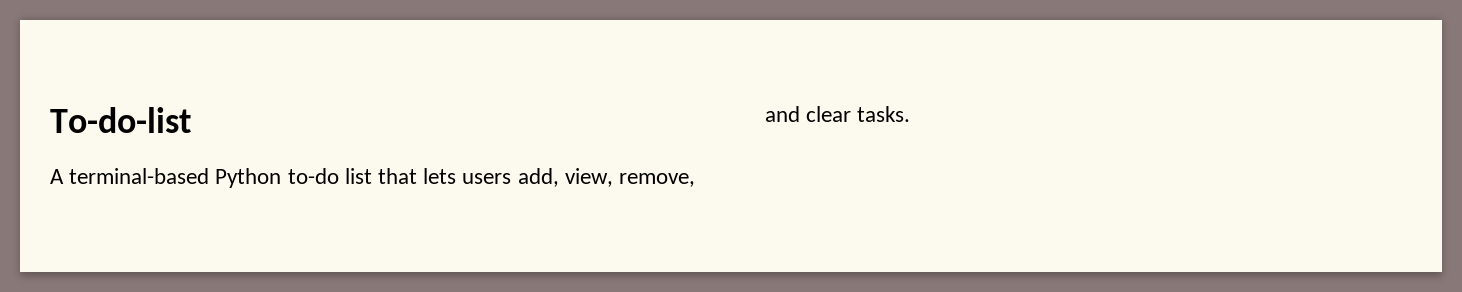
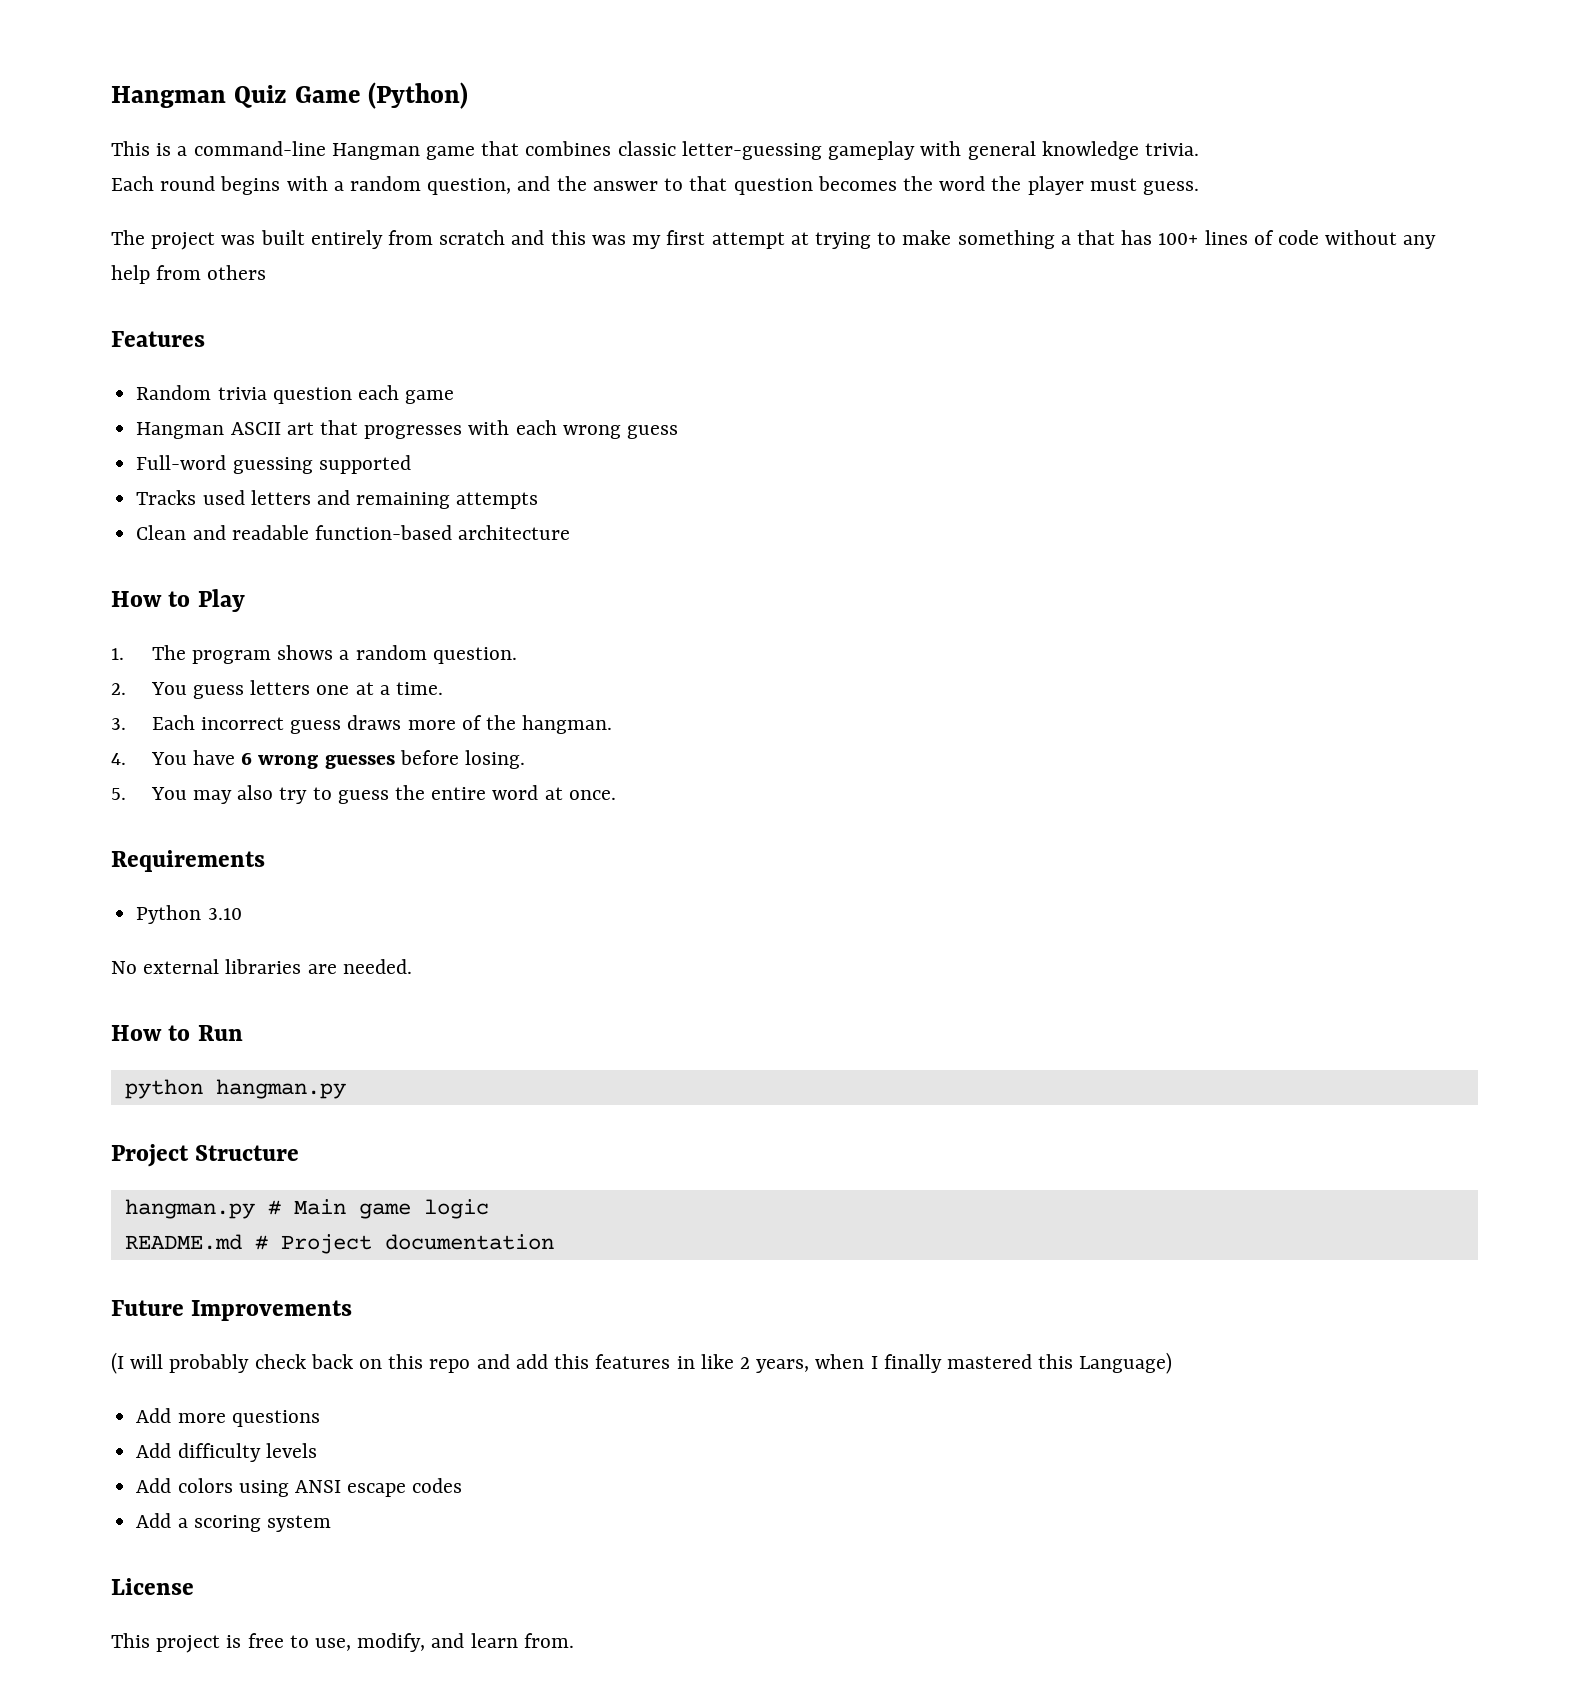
- To-do-list
- A terminal-based Python to-do list that lets users add, view, remove, and clear tasks.
+ Hangman Quiz Game (Python)
+ This is a command-line Hangman game that combines classic letter-guessing gameplay with general knowledge trivia.
+ Each round begins with a random question, and the answer to that question becomes the word the player must guess.
+ The project was built entirely from scratch and this was my first attempt at trying to make something a that has 100+ lines of code without any help from others
+ Features
+ Random trivia question each game
+ Hangman ASCII art that progresses with each wrong guess
+ Full-word guessing supported
+ Tracks used letters and remaining attempts
+ Clean and readable function-based architecture
+ How to Play
+ 1. The program shows a random question.
+ 2. You guess letters one at a time.
+ 3. Each incorrect guess draws more of the hangman.
+ 4. You have 6 wrong guesses before losing.
+ 5. You may also try to guess the entire word at once.
+ Requirements
+ Python 3.10
+ No external libraries are needed.
+ How to Run
+ python hangman.py
+ Project Structure
+ hangman.py # Main game logic
+ README.md # Project documentation
+ Future Improvements
+ (I will probably check back on this repo and add this features in like 2 years, when I finally mastered this Language)
+ Add more questions
+ Add difficulty levels
+ Add colors using ANSI escape codes
+ Add a scoring system
+ License
+ This project is free to use, modify, and learn from.

